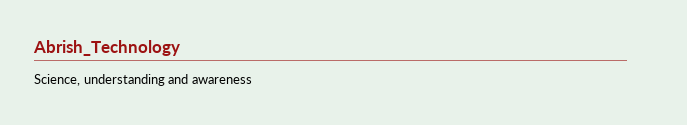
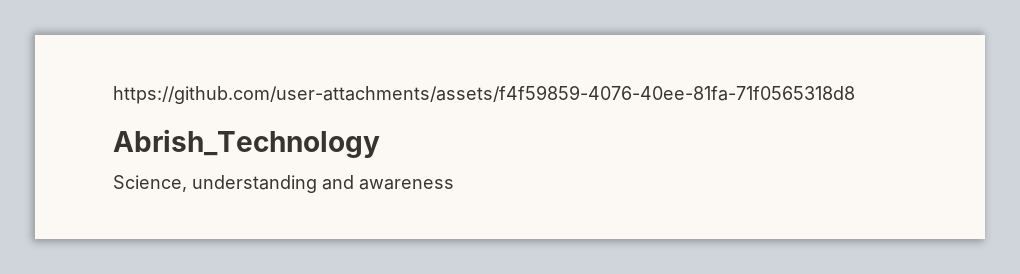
+ https://github.com/user-attachments/assets/f4f59859-4076-40ee-81fa-71f0565318d8

